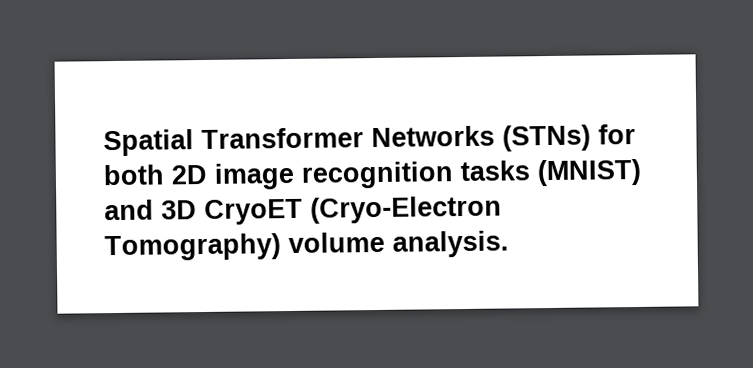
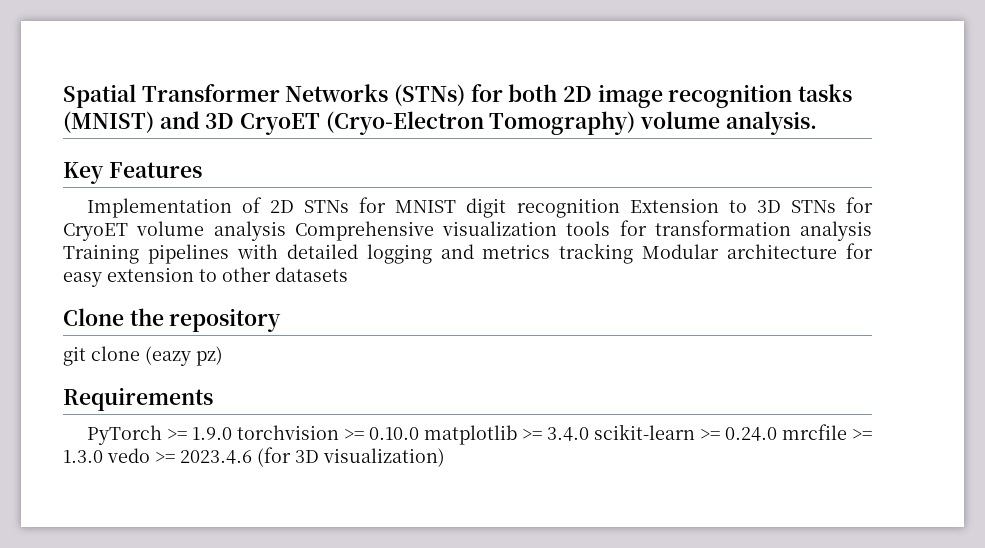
+ Key Features
+ Implementation of 2D STNs for MNIST digit recognition Extension to 3D STNs for CryoET volume analysis Comprehensive visualization tools for transformation analysis Training pipelines with detailed logging and metrics tracking Modular architecture for easy extension to other datasets
+ Clone the repository
+ git clone (eazy pz)
+ Requirements
+ PyTorch >= 1.9.0 torchvision >= 0.10.0 matplotlib >= 3.4.0 scikit-learn >= 0.24.0 mrcfile >= 1.3.0 vedo >= 2023.4.6 (for 3D visualization)

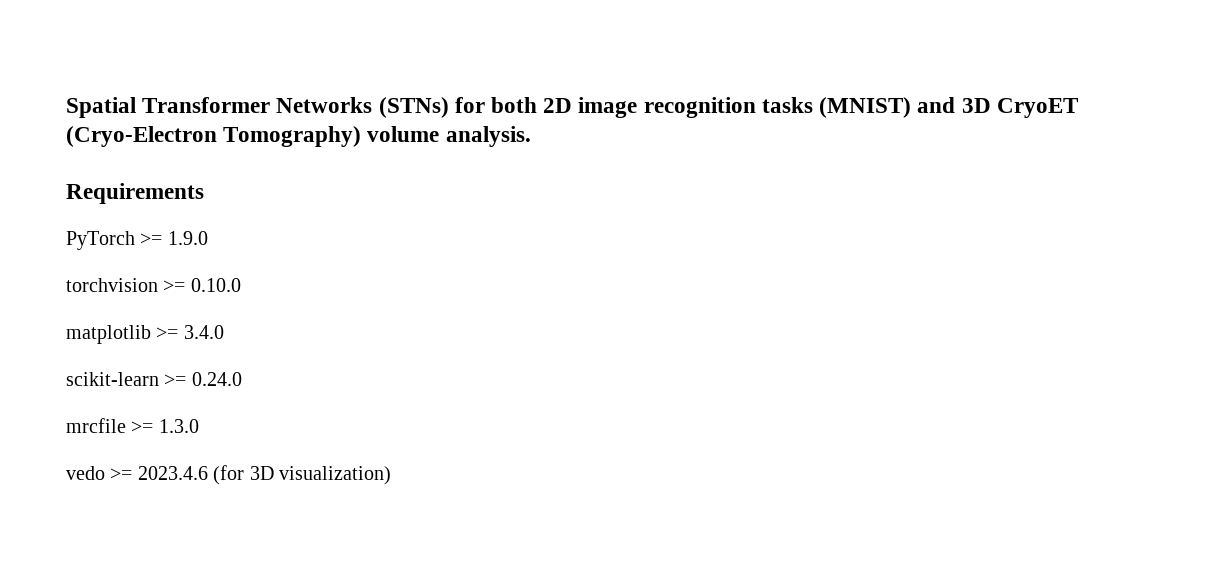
- Key Features
- Implementation of 2D STNs for MNIST digit recognition Extension to 3D STNs for CryoET volume analysis Comprehensive visualization tools for transformation analysis Training pipelines with detailed logging and metrics tracking Modular architecture for easy extension to other datasets
- Clone the repository
- git clone (eazy pz)
- PyTorch >= 1.9.0 torchvision >= 0.10.0 matplotlib >= 3.4.0 scikit-learn >= 0.24.0 mrcfile >= 1.3.0 vedo >= 2023.4.6 (for 3D visualization)
+ PyTorch >= 1.9.0
+ torchvision >= 0.10.0
+ matplotlib >= 3.4.0
+ scikit-learn >= 0.24.0
+ mrcfile >= 1.3.0
+ vedo >= 2023.4.6 (for 3D visualization)

